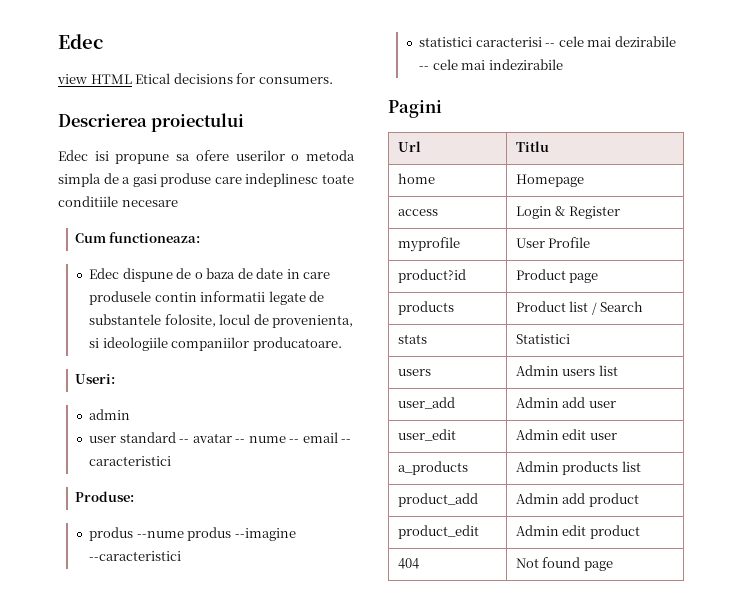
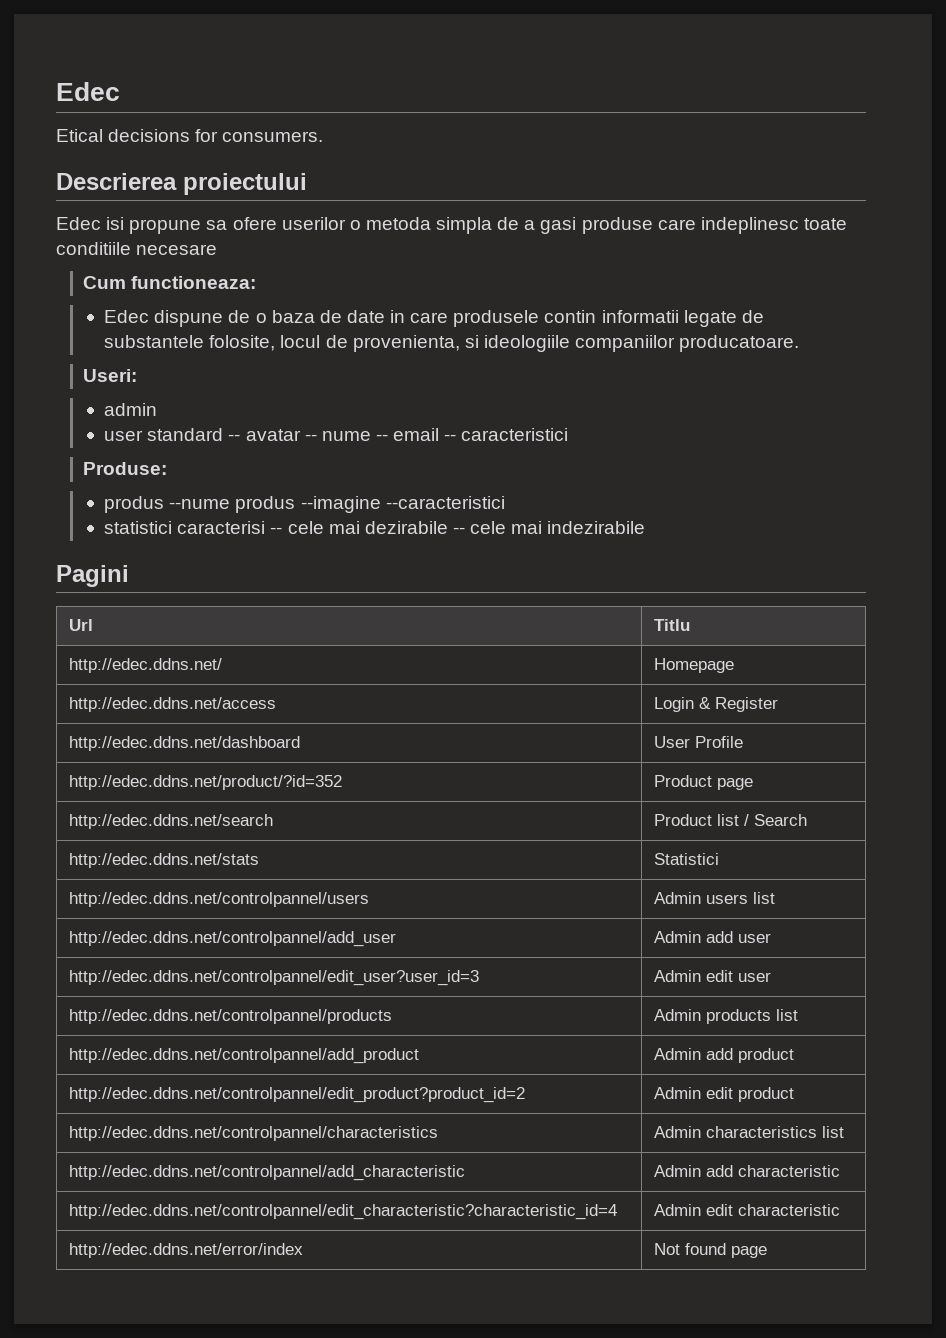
- view HTML Etical decisions for consumers.
+ Etical decisions for consumers.
- home | Homepage
+ http://edec.ddns.net/ | Homepage
- access | Login & Register
+ http://edec.ddns.net/access | Login & Register
- myprofile | User Profile
+ http://edec.ddns.net/dashboard | User Profile
- product?id | Product page
+ http://edec.ddns.net/product/?id=352 | Product page
- products | Product list / Search
+ http://edec.ddns.net/search | Product list / Search
- stats | Statistici
+ http://edec.ddns.net/stats | Statistici
- users | Admin users list
+ http://edec.ddns.net/controlpannel/users | Admin users list
- user_add | Admin add user
+ http://edec.ddns.net/controlpannel/add_user | Admin add user
- user_edit | Admin edit user
+ http://edec.ddns.net/controlpannel/edit_user?user_id=3 | Admin edit user
- a_products | Admin products list
+ http://edec.ddns.net/controlpannel/products | Admin products list
- product_add | Admin add product
+ http://edec.ddns.net/controlpannel/add_product | Admin add product
- product_edit | Admin edit product
+ http://edec.ddns.net/controlpannel/edit_product?product_id=2 | Admin edit product
- 404 | Not found page
+ http://edec.ddns.net/controlpannel/characteristics | Admin characteristics list
+ http://edec.ddns.net/controlpannel/add_characteristic | Admin add characteristic
+ http://edec.ddns.net/controlpannel/edit_characteristic?characteristic_id=4 | Admin edit characteristic
+ http://edec.ddns.net/error/index | Not found page

